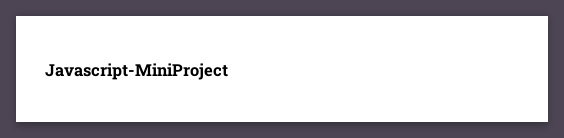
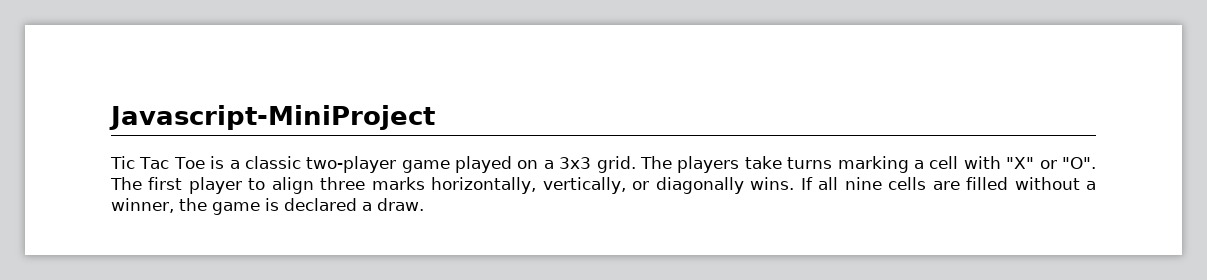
+ Tic Tac Toe is a classic two-player game played on a 3x3 grid. The players take turns marking a cell with "X" or "O". The first player to align three marks horizontally, vertically, or diagonally wins. If all nine cells are filled without a winner, the game is declared a draw.

